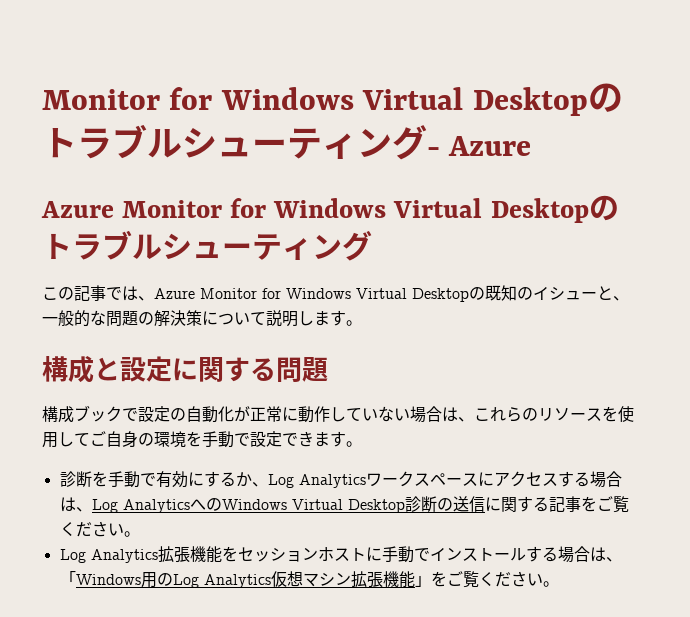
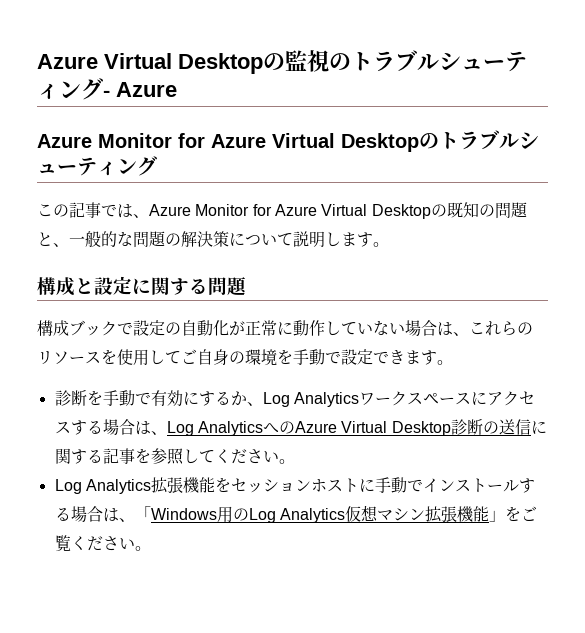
- Monitor for Windows Virtual Desktopのトラブルシューティング- Azure
+ Azure Virtual Desktopの監視のトラブルシューティング- Azure
- Azure Monitor for Windows Virtual Desktopのトラブルシューティング
+ Azure Monitor for Azure Virtual Desktopのトラブルシューティング
- この記事では、Azure Monitor for Windows Virtual Desktopの既知のイシューと、一般的な問題の解決策について説明します。
+ この記事では、Azure Monitor for Azure Virtual Desktopの既知の問題と、一般的な問題の解決策について説明します。
- 診断を手動で有効にするか、Log Analyticsワークスペースにアクセスする場合は、Log AnalyticsへのWindows Virtual Desktop診断の送信に関する記事をご覧ください。
+ 診断を手動で有効にするか、Log Analyticsワークスペースにアクセスする場合は、Log AnalyticsへのAzure Virtual Desktop診断の送信に関する記事を参照してください。

